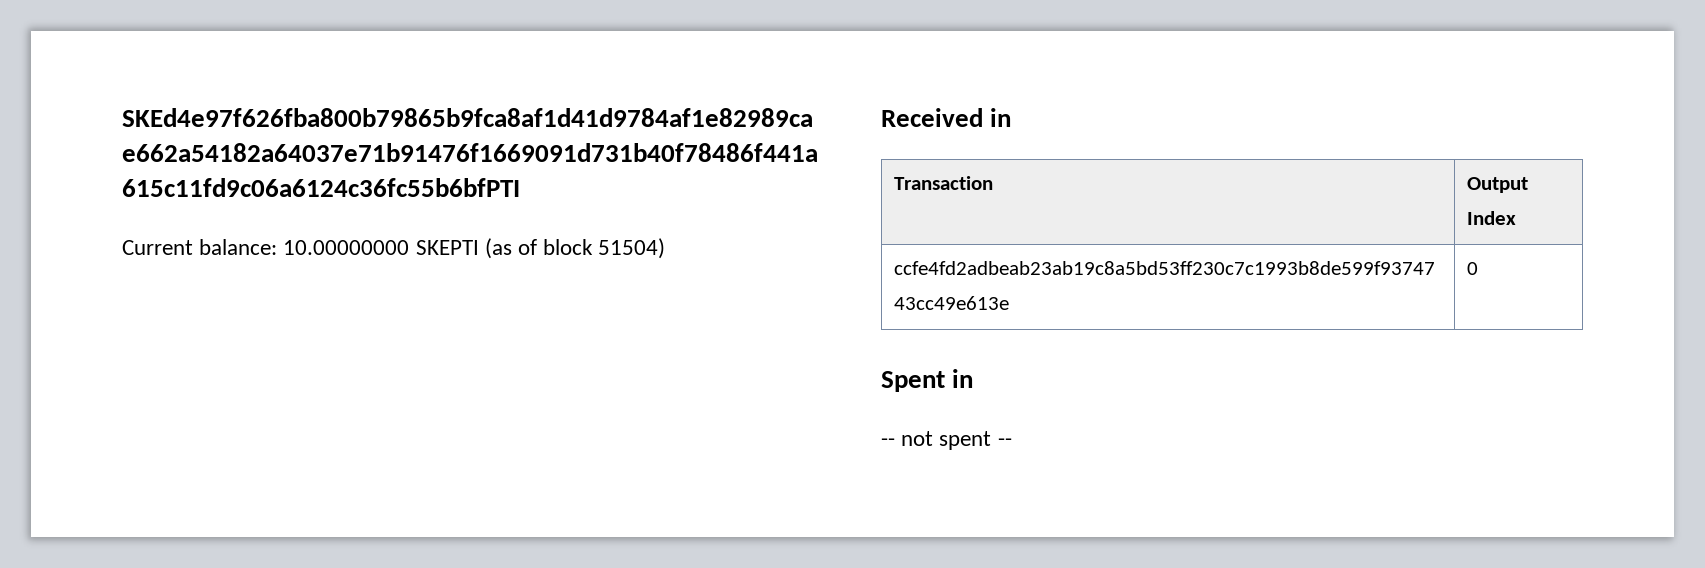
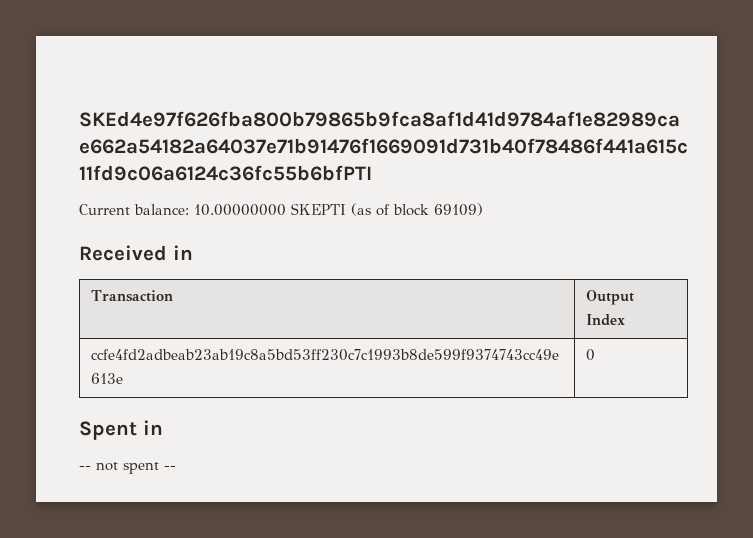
- Current balance: 10.00000000 SKEPTI (as of block 51504)
+ Current balance: 10.00000000 SKEPTI (as of block 69109)

